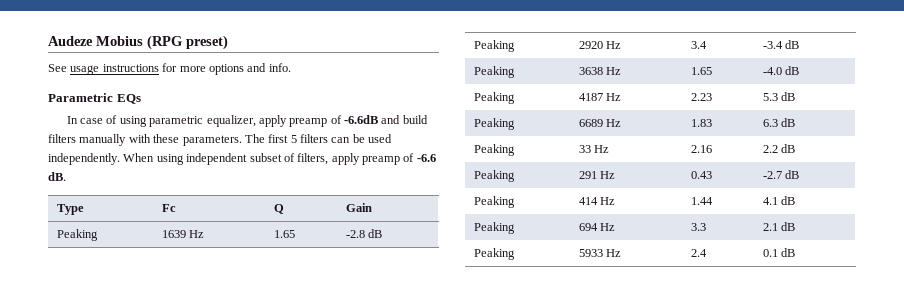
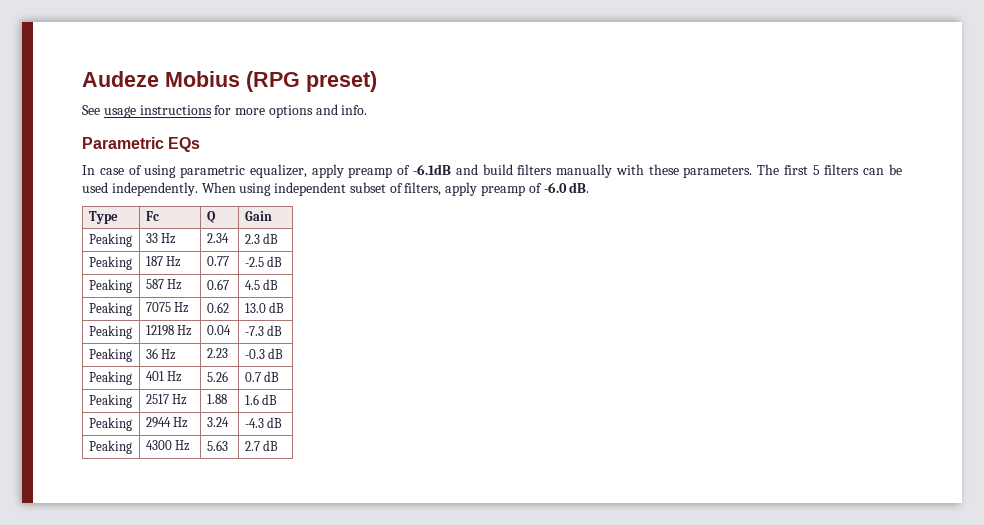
- In case of using parametric equalizer, apply preamp of -6.6dB and build filters manually with these parameters.
+ In case of using parametric equalizer, apply preamp of -6.1dB and build filters manually with these parameters.
- When using independent subset of filters, apply preamp of -6.6 dB.
+ When using independent subset of filters, apply preamp of -6.0 dB.
- Peaking | 1639 Hz | 1.65 | -2.8 dB
- Peaking | 2920 Hz | 3.4 | -3.4 dB
- Peaking | 3638 Hz | 1.65 | -4.0 dB
- Peaking | 4187 Hz | 2.23 | 5.3 dB
- Peaking | 6689 Hz | 1.83 | 6.3 dB
- Peaking | 33 Hz | 2.16 | 2.2 dB
- Peaking | 291 Hz | 0.43 | -2.7 dB
- Peaking | 414 Hz | 1.44 | 4.1 dB
- Peaking | 694 Hz | 3.3 | 2.1 dB
- Peaking | 5933 Hz | 2.4 | 0.1 dB
+ Peaking | 33 Hz | 2.34 | 2.3 dB
+ Peaking | 187 Hz | 0.77 | -2.5 dB
+ Peaking | 587 Hz | 0.67 | 4.5 dB
+ Peaking | 7075 Hz | 0.62 | 13.0 dB
+ Peaking | 12198 Hz | 0.04 | -7.3 dB
+ Peaking | 36 Hz | 2.23 | -0.3 dB
+ Peaking | 401 Hz | 5.26 | 0.7 dB
+ Peaking | 2517 Hz | 1.88 | 1.6 dB
+ Peaking | 2944 Hz | 3.24 | -4.3 dB
+ Peaking | 4300 Hz | 5.63 | 2.7 dB

